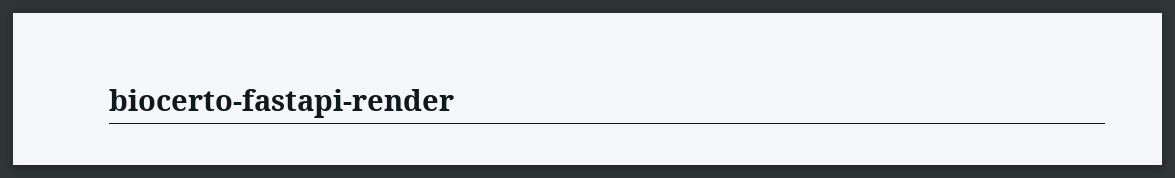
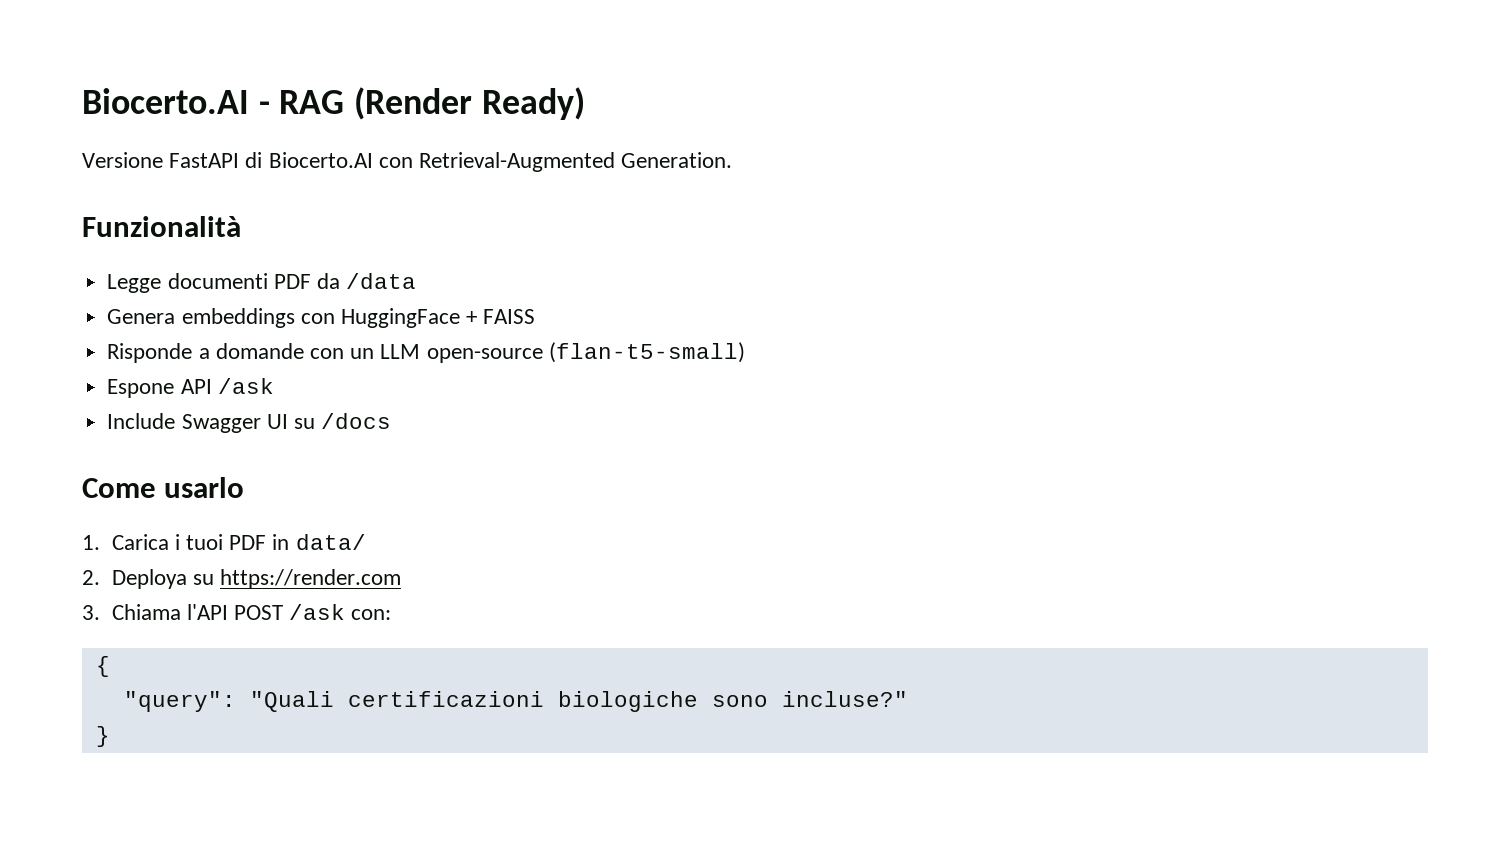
- biocerto-fastapi-render
+ Biocerto.AI - RAG (Render Ready)
+ Versione FastAPI di Biocerto.AI con Retrieval-Augmented Generation.
+ Funzionalità
+ Legge documenti PDF da /data
+ Genera embeddings con HuggingFace + FAISS
+ Risponde a domande con un LLM open-source (flan-t5-small)
+ Espone API /ask
+ Include Swagger UI su /docs
+ Come usarlo
+ 1. Carica i tuoi PDF in data/
+ 2. Deploya su https://render.com
+ 3. Chiama l'API POST /ask con:
+ {
+ "query": "Quali certificazioni biologiche sono incluse?"
+ }

